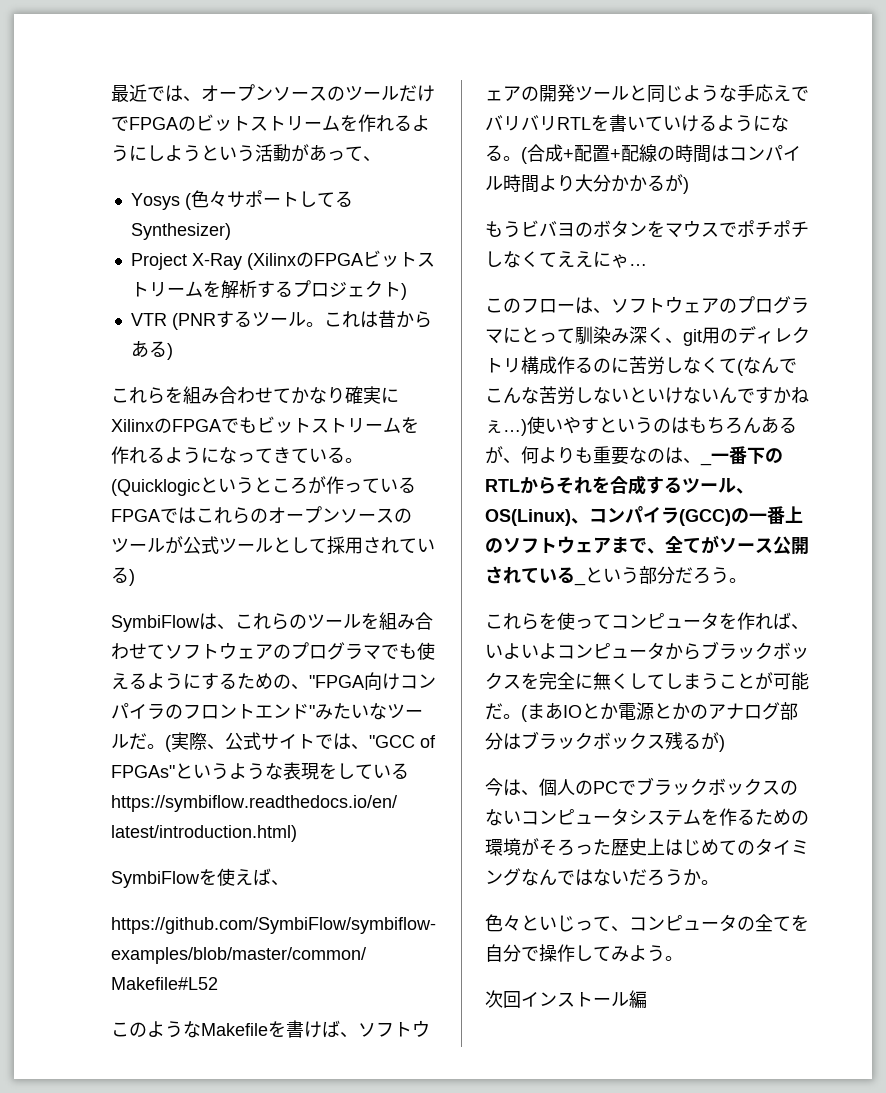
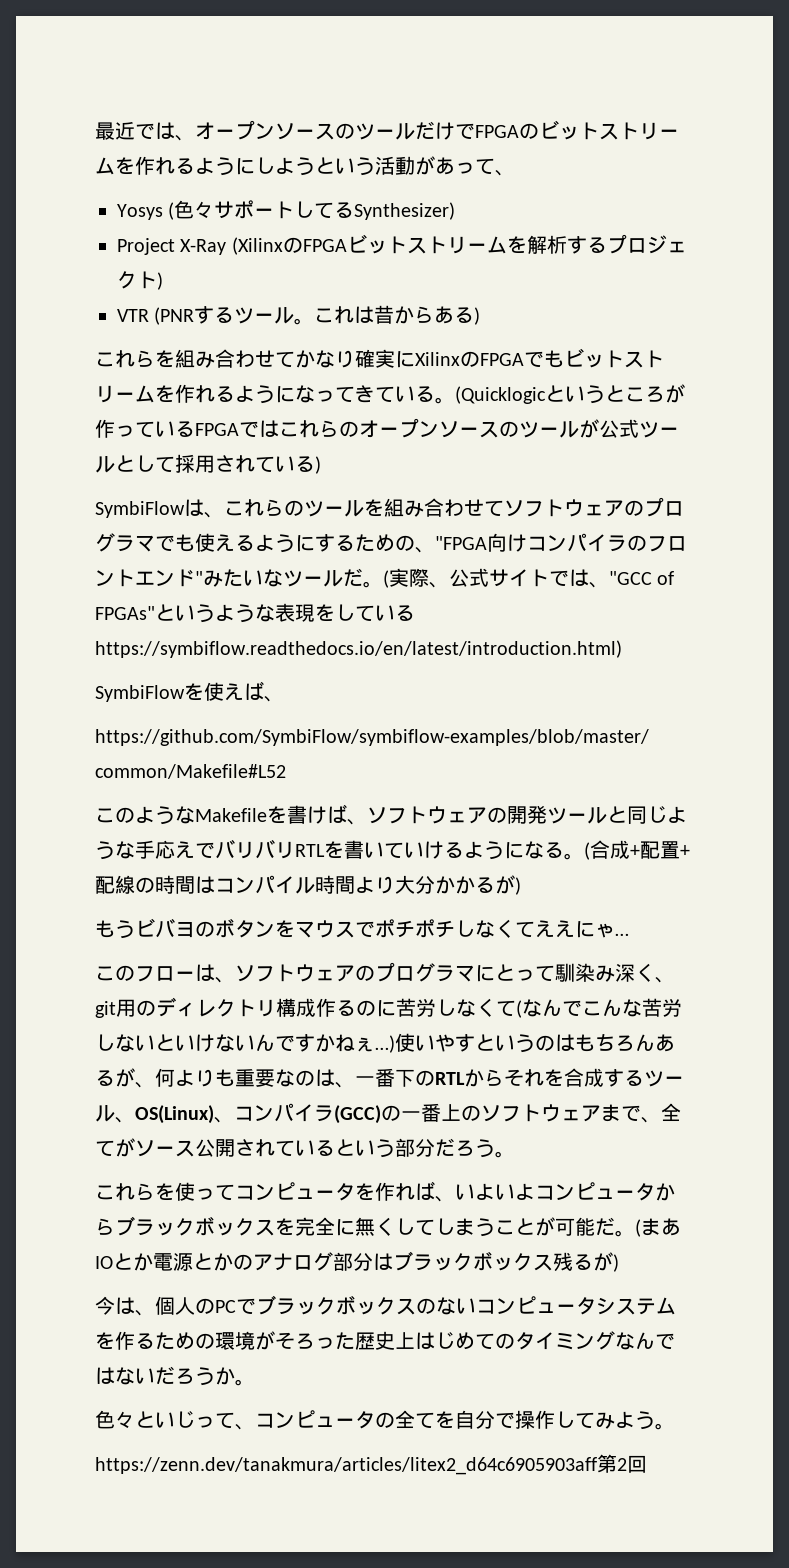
- 使いやすというのはもちろんあるが、何よりも重要なのは、_一番下のRTLからそれを合成するツール、OS(Linux)、コンパイラ(GCC)の一番上のソフトウェアまで、全てがソース公開されている_という部分だろう。
+ 使いやすというのはもちろんあるが、何よりも重要なのは、一番下のRTLからそれを合成するツール、OS(Linux)、コンパイラ(GCC)の一番上のソフトウェアまで、全てがソース公開されているという部分だろう。
- 次回インストール編
+ https://zenn.dev/tanakmura/articles/litex2_d64c6905903aff第2回

